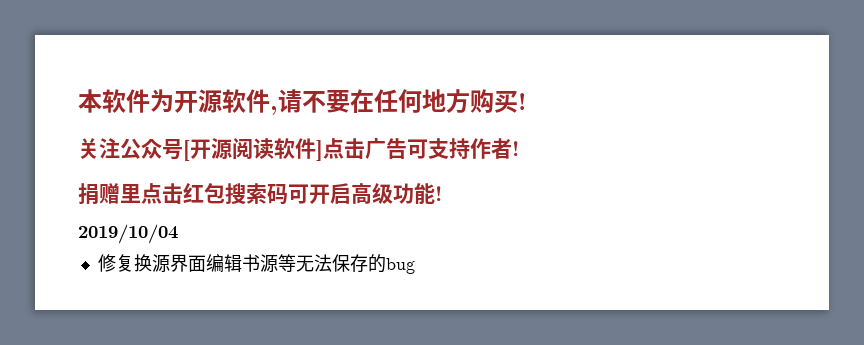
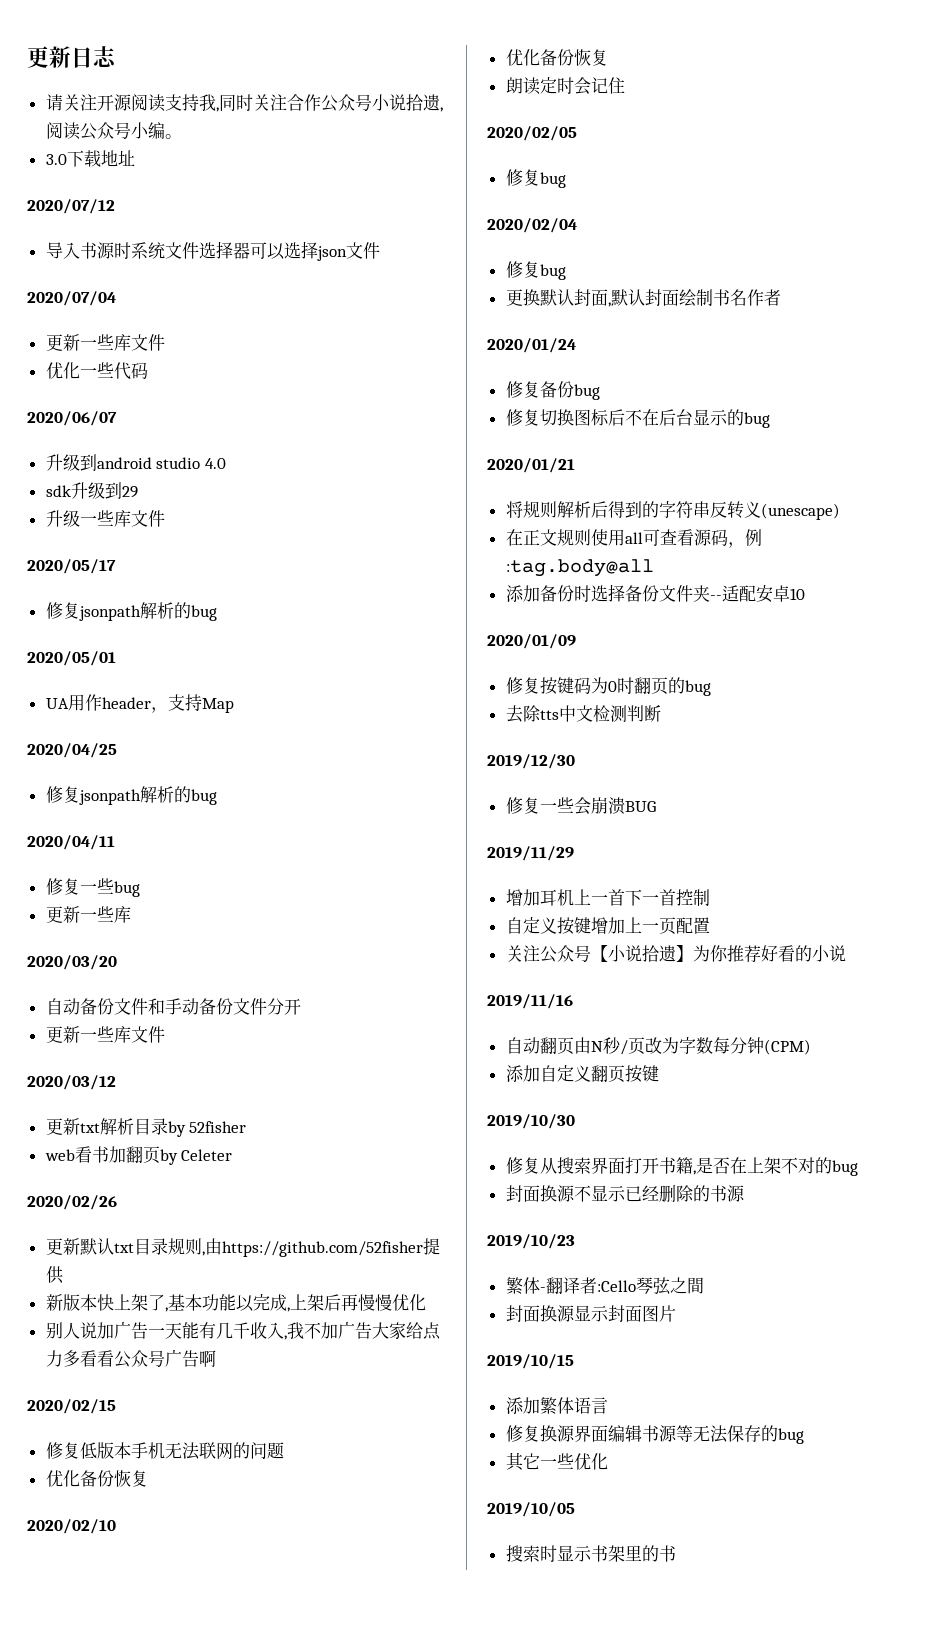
- 本软件为开源软件,请不要在任何地方购买!
- 关注公众号[开源阅读软件]点击广告可支持作者!
- 捐赠里点击红包搜索码可开启高级功能!
- 2019/10/04
+ 更新日志
+ 请关注开源阅读支持我,同时关注合作公众号小说拾遗,阅读公众号小编。
+ 3.0下载地址
+ 2020/07/12
+ 导入书源时系统文件选择器可以选择json文件
+ 2020/07/04
+ 更新一些库文件
+ 优化一些代码
+ 2020/06/07
+ 升级到android studio 4.0
+ sdk升级到29
+ 升级一些库文件
+ 2020/05/17
+ 修复jsonpath解析的bug
+ 2020/05/01
+ UA用作header，支持Map
+ 2020/04/25
+ 修复jsonpath解析的bug
+ 2020/04/11
+ 修复一些bug
+ 更新一些库
+ 2020/03/20
+ 自动备份文件和手动备份文件分开
+ 更新一些库文件
+ 2020/03/12
+ 更新txt解析目录by 52fisher
+ web看书加翻页by Celeter
+ 2020/02/26
+ 更新默认txt目录规则,由https://github.com/52fisher提供
+ 新版本快上架了,基本功能以完成,上架后再慢慢优化
+ 别人说加广告一天能有几千收入,我不加广告大家给点力多看看公众号广告啊
+ 2020/02/15
+ 修复低版本手机无法联网的问题
+ 优化备份恢复
+ 2020/02/10
+ 优化备份恢复
+ 朗读定时会记住
+ 2020/02/05
+ 修复bug
+ 2020/02/04
+ 修复bug
+ 更换默认封面,默认封面绘制书名作者
+ 2020/01/24
+ 修复备份bug
+ 修复切换图标后不在后台显示的bug
+ 2020/01/21
+ 将规则解析后得到的字符串反转义(unescape)
+ 在正文规则使用all可查看源码，例:tag.body@all
+ 添加备份时选择备份文件夹--适配安卓10
+ 2020/01/09
+ 修复按键码为0时翻页的bug
+ 去除tts中文检测判断
+ 2019/12/30
+ 修复一些会崩溃BUG
+ 2019/11/29
+ 增加耳机上一首下一首控制
+ 自定义按键增加上一页配置
+ 关注公众号【小说拾遗】为你推荐好看的小说
+ 2019/11/16
+ 自动翻页由N秒/页改为字数每分钟(CPM)
+ 添加自定义翻页按键
+ 2019/10/30
+ 修复从搜索界面打开书籍,是否在上架不对的bug
+ 封面换源不显示已经删除的书源
+ 2019/10/23
+ 繁体-翻译者:Cello琴弦之間
+ 封面换源显示封面图片
+ 2019/10/15
+ 添加繁体语言
+ 其它一些优化
+ 2019/10/05
+ 搜索时显示书架里的书

